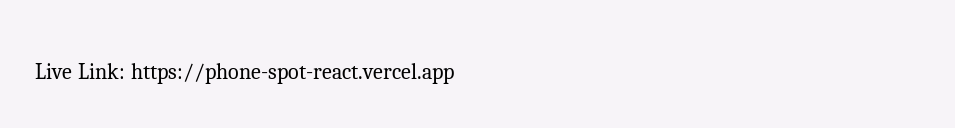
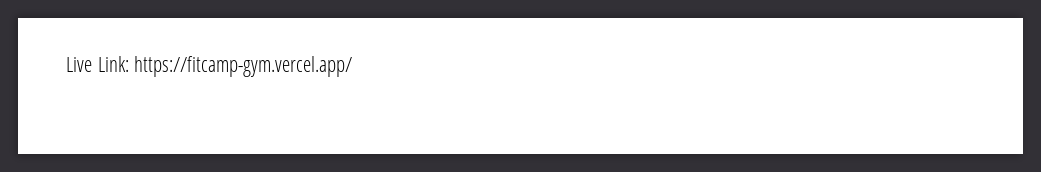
- Live Link: https://phone-spot-react.vercel.app
+ Live Link: https://fitcamp-gym.vercel.app/

